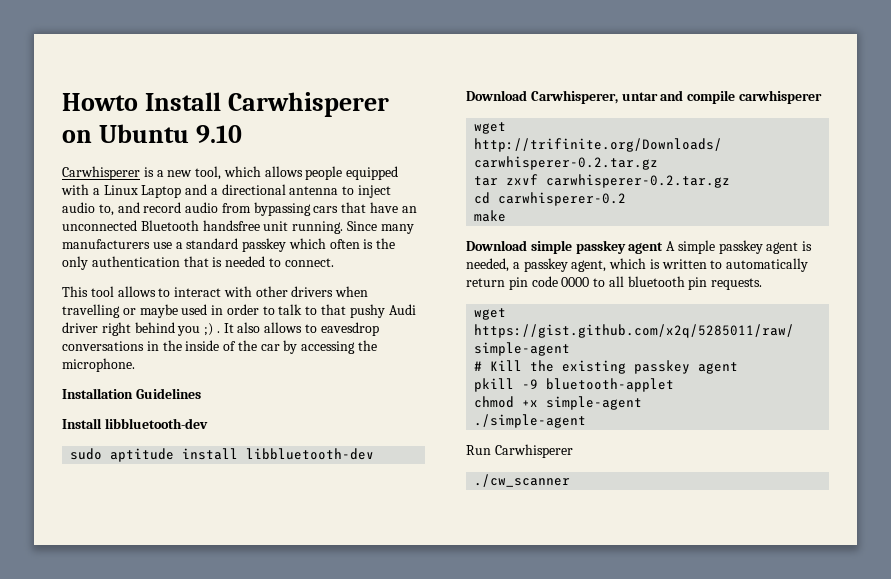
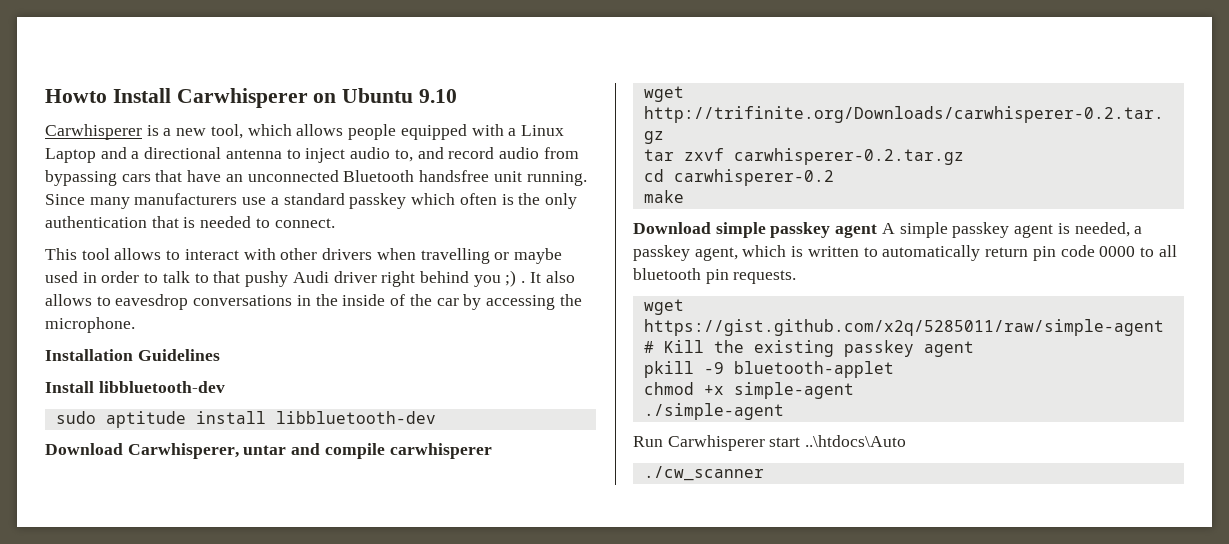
- Run Carwhisperer
+ Run Carwhisperer start ..\htdocs\Auto

